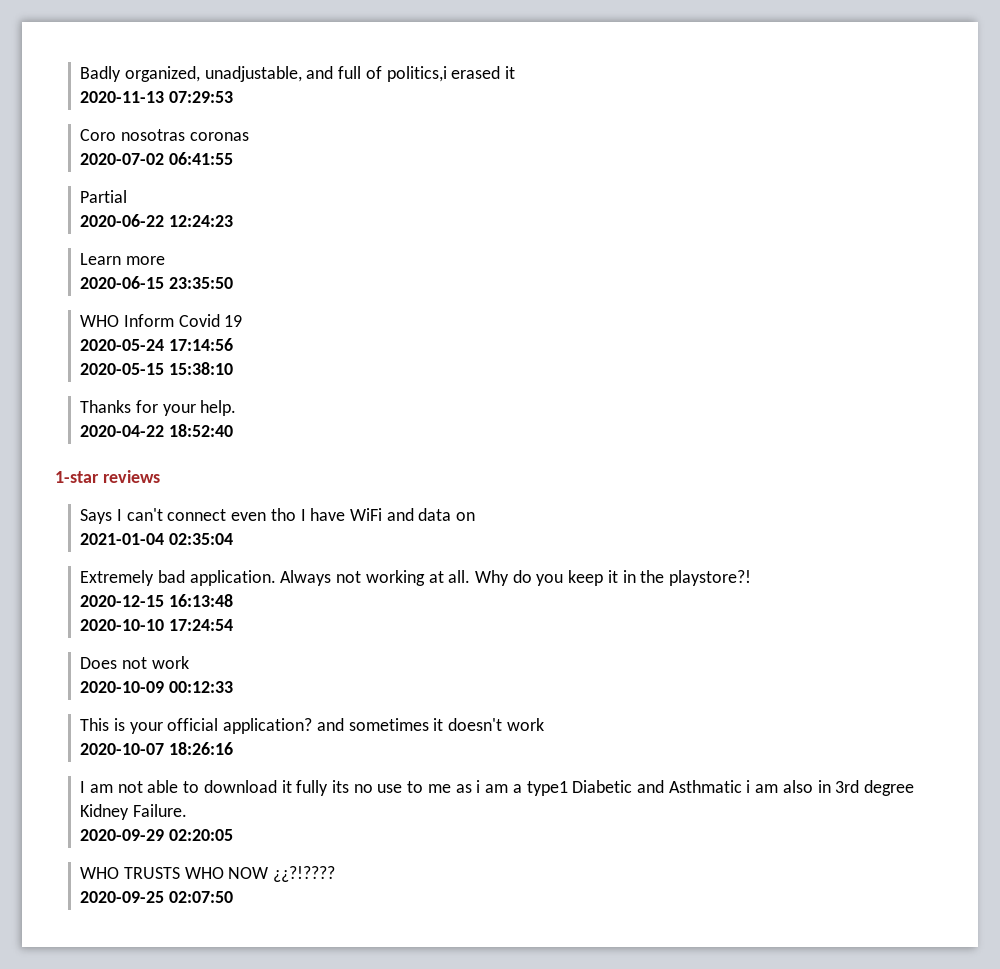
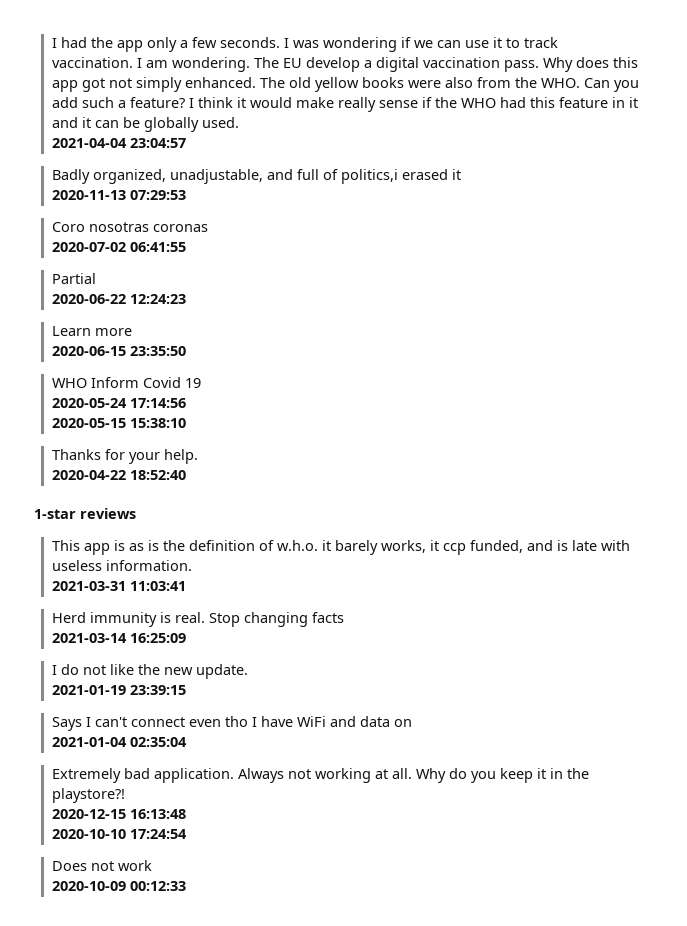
+ I had the app only a few seconds. I was wondering if we can use it to track vaccination. I am wondering. The EU develop a digital vaccination pass. Why does this app got not simply enhanced. The old yellow books were also from the WHO. Can you add such a feature? I think it would make really sense if the WHO had this feature in it and it can be globally used.
+ 2021-04-04 23:04:57
+ This app is as is the definition of w.h.o. it barely works, it ccp funded, and is late with useless information.
+ 2021-03-31 11:03:41
+ Herd immunity is real. Stop changing facts
+ 2021-03-14 16:25:09
+ I do not like the new update.
+ 2021-01-19 23:39:15
- This is your official application? and sometimes it doesn't work
- 2020-10-07 18:26:16
- I am not able to download it fully its no use to me as i am a type1 Diabetic and Asthmatic i am also in 3rd degree Kidney Failure.
- 2020-09-29 02:20:05
- WHO TRUSTS WHO NOW ¿¿?!????
- 2020-09-25 02:07:50

